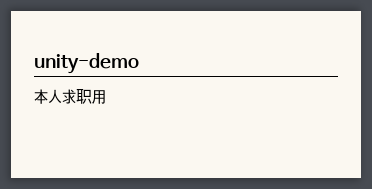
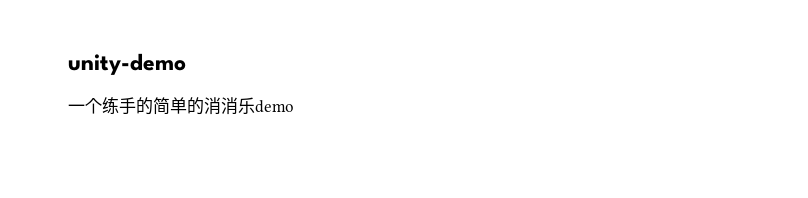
- 本人求职用
+ 一个练手的简单的消消乐demo

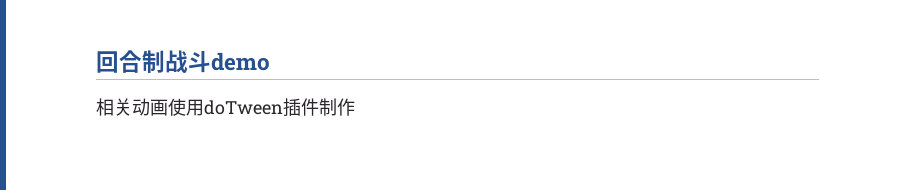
- unity-demo
- 一个练手的简单的消消乐demo
+ 回合制战斗demo
+ 相关动画使用doTween插件制作

